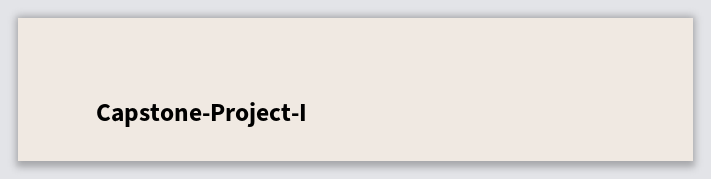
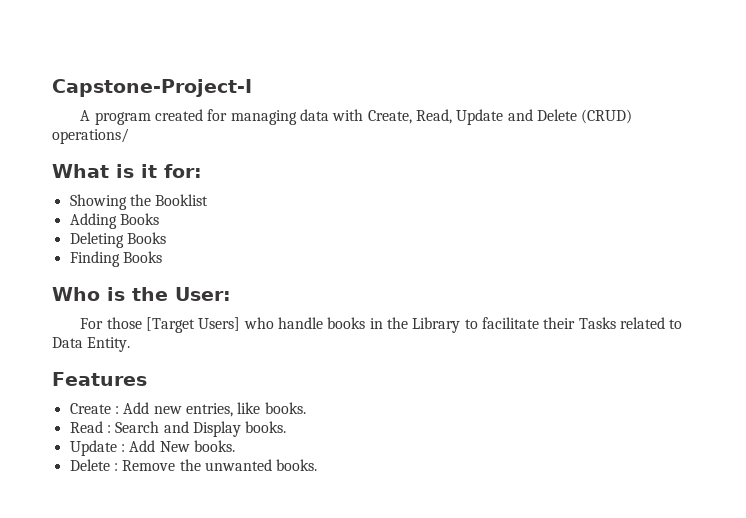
+ A program created for managing data with Create, Read, Update and Delete (CRUD) operations/
+ What is it for:
+ Showing the Booklist
+ Adding Books
+ Deleting Books
+ Finding Books
+ Who is the User:
+ For those [Target Users] who handle books in the Library to facilitate their Tasks related to Data Entity.
+ Features
+ Create : Add new entries, like books.
+ Read : Search and Display books.
+ Update : Add New books.
+ Delete : Remove the unwanted books.

